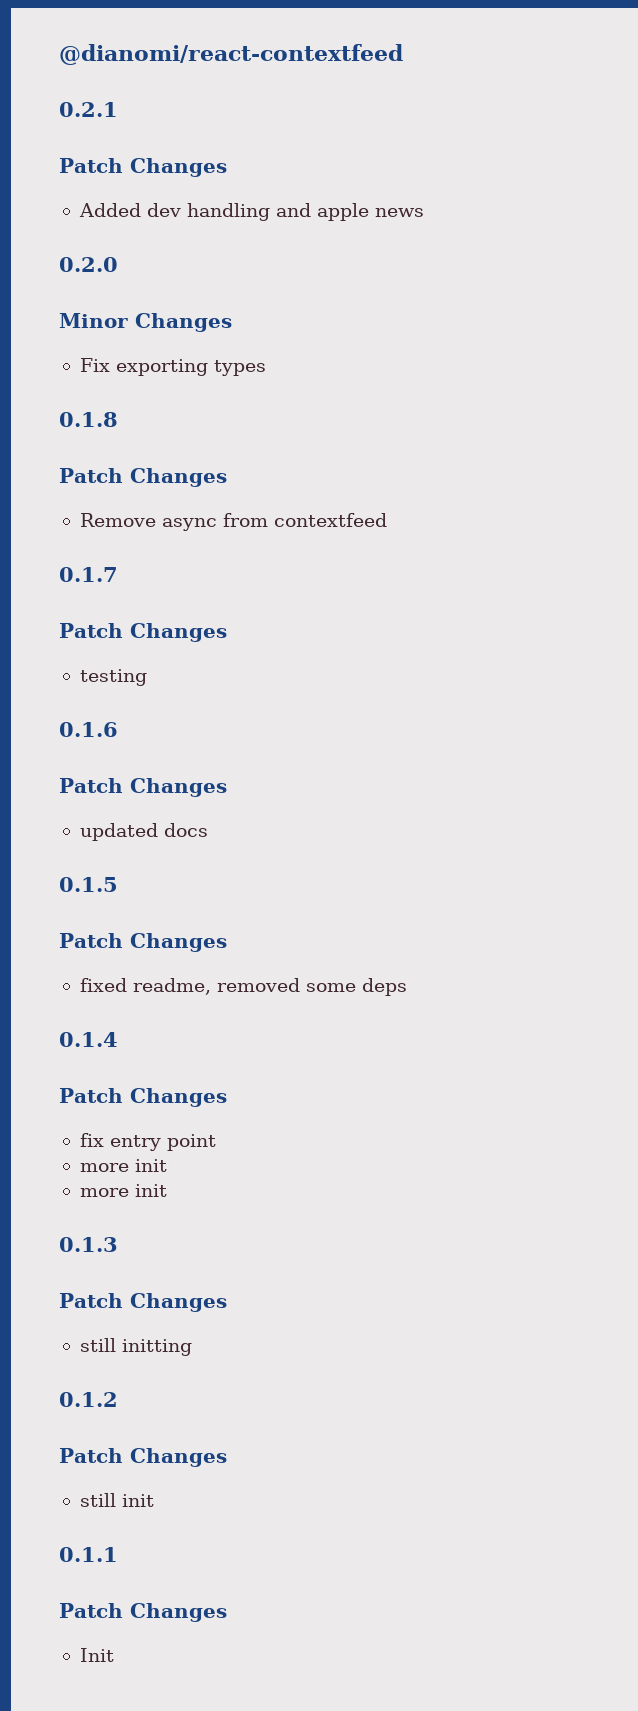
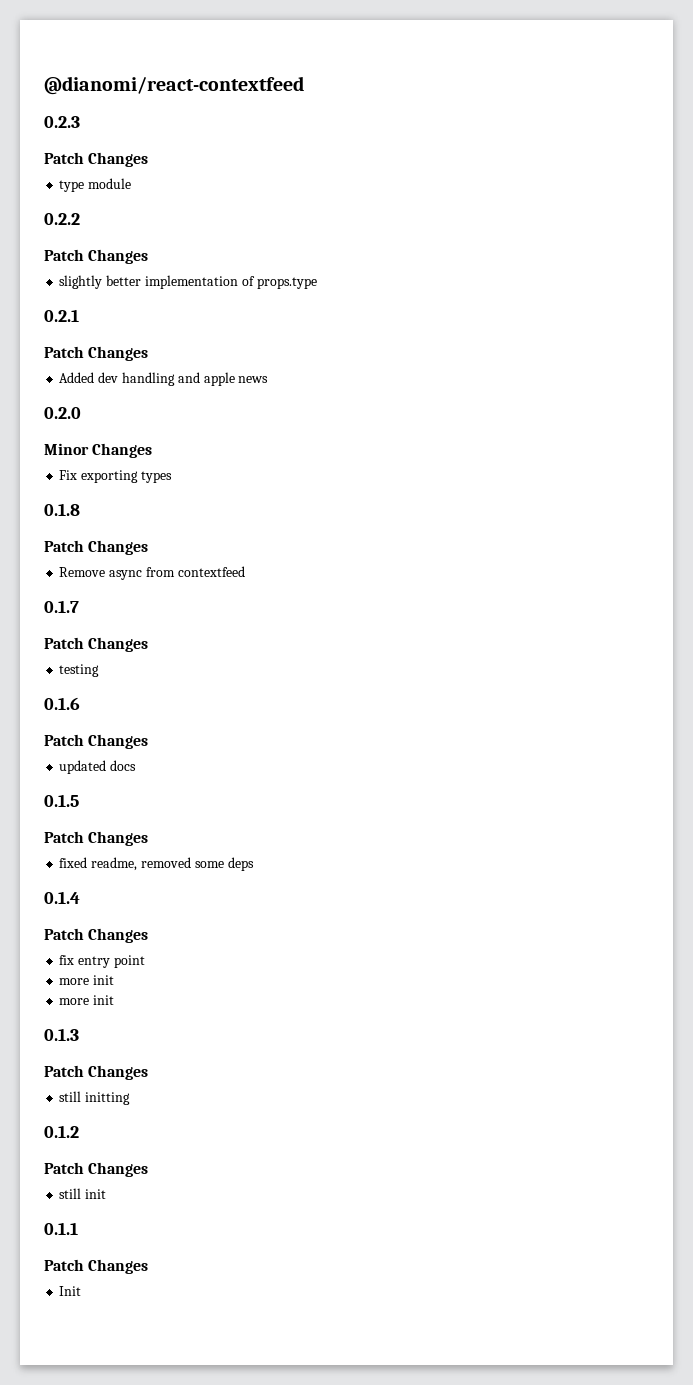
+ 0.2.3
+ Patch Changes
+ type module
+ 0.2.2
+ Patch Changes
+ slightly better implementation of props.type

